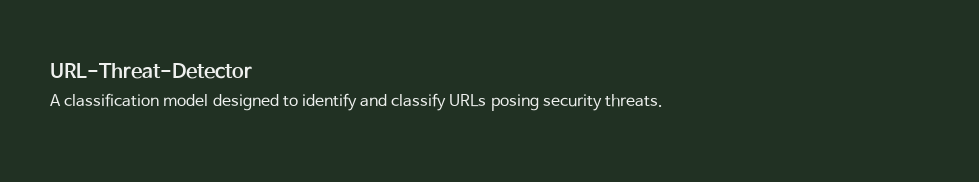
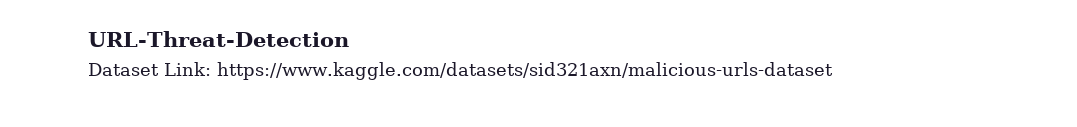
- URL-Threat-Detector
- A classification model designed to identify and classify URLs posing security threats.
+ URL-Threat-Detection
+ Dataset Link: https://www.kaggle.com/datasets/sid321axn/malicious-urls-dataset

